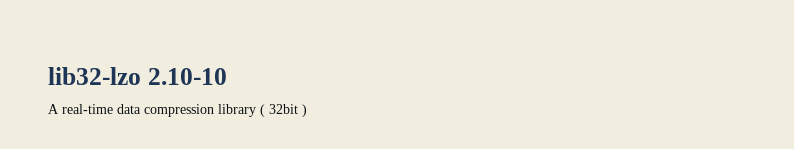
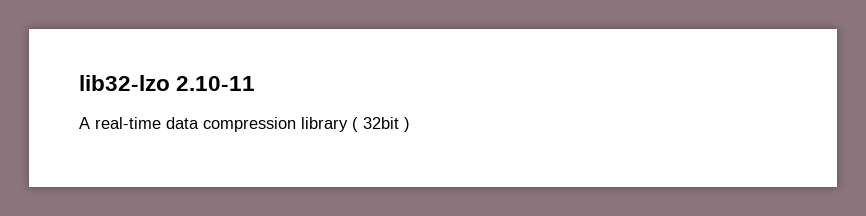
- lib32-lzo 2.10-10
+ lib32-lzo 2.10-11

